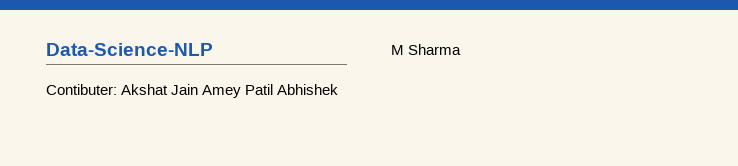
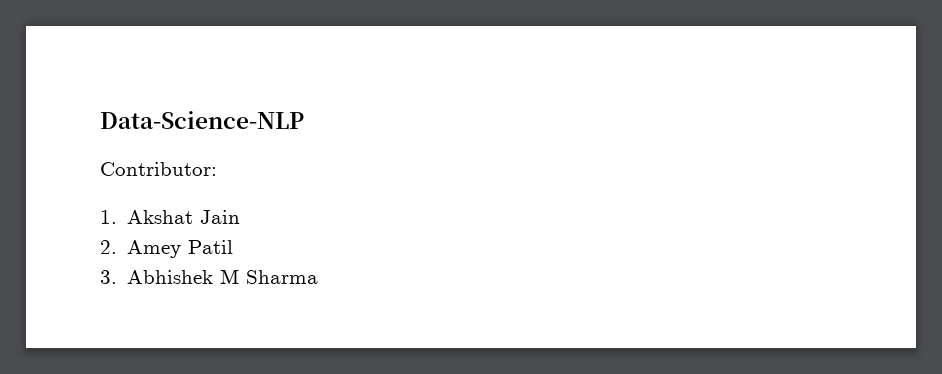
- Contibuter: Akshat Jain Amey Patil Abhishek M Sharma
+ Contributor:
+ 1. Akshat Jain
+ 2. Amey Patil
+ 3. Abhishek M Sharma

